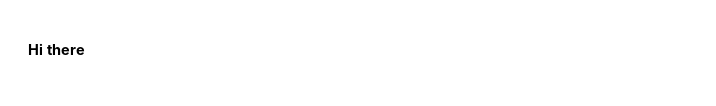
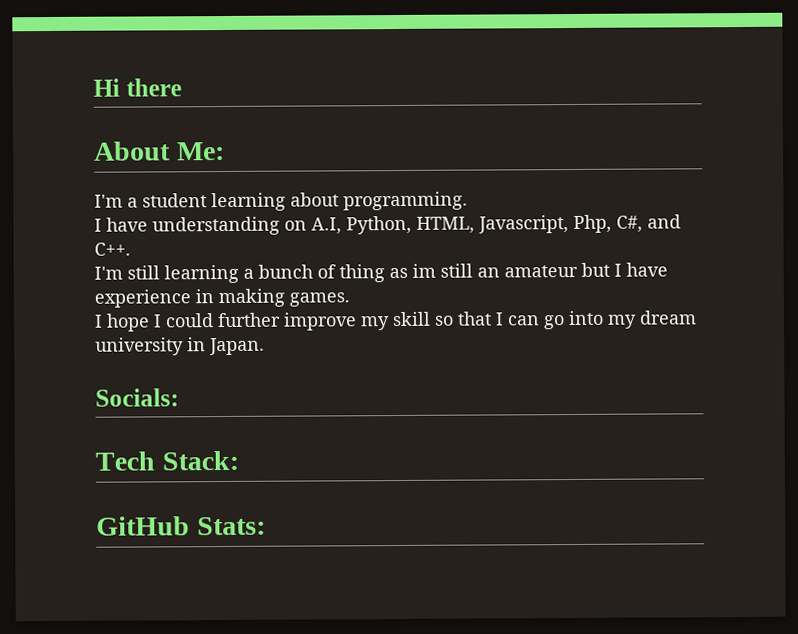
+ About Me:
+ I'm a student learning about programming.
+ I have understanding on A.I, Python, HTML, Javascript, Php, C#, and C++.
+ I'm still learning a bunch of thing as im still an amateur but I have experience in making games.
+ I hope I could further improve my skill so that I can go into my dream university in Japan.
+ Socials:
+ Tech Stack:
+ GitHub Stats:

